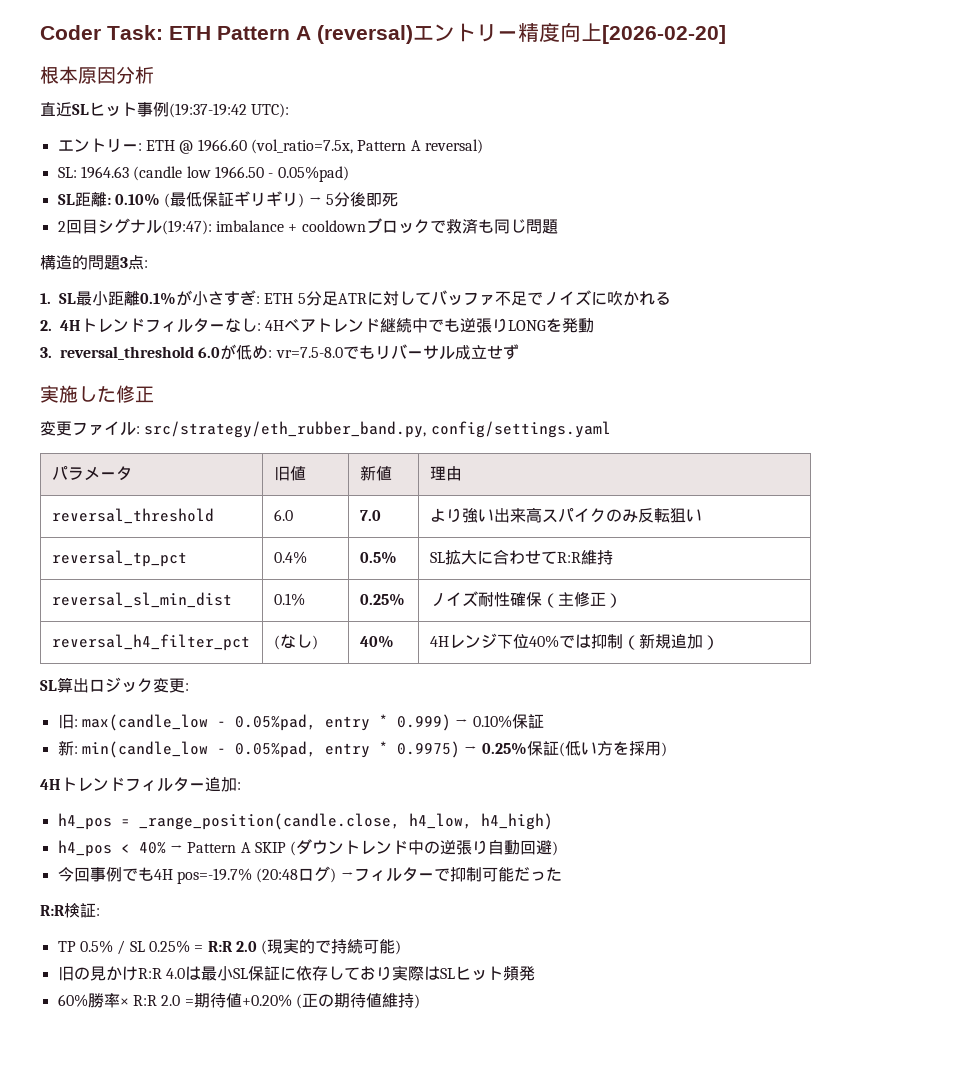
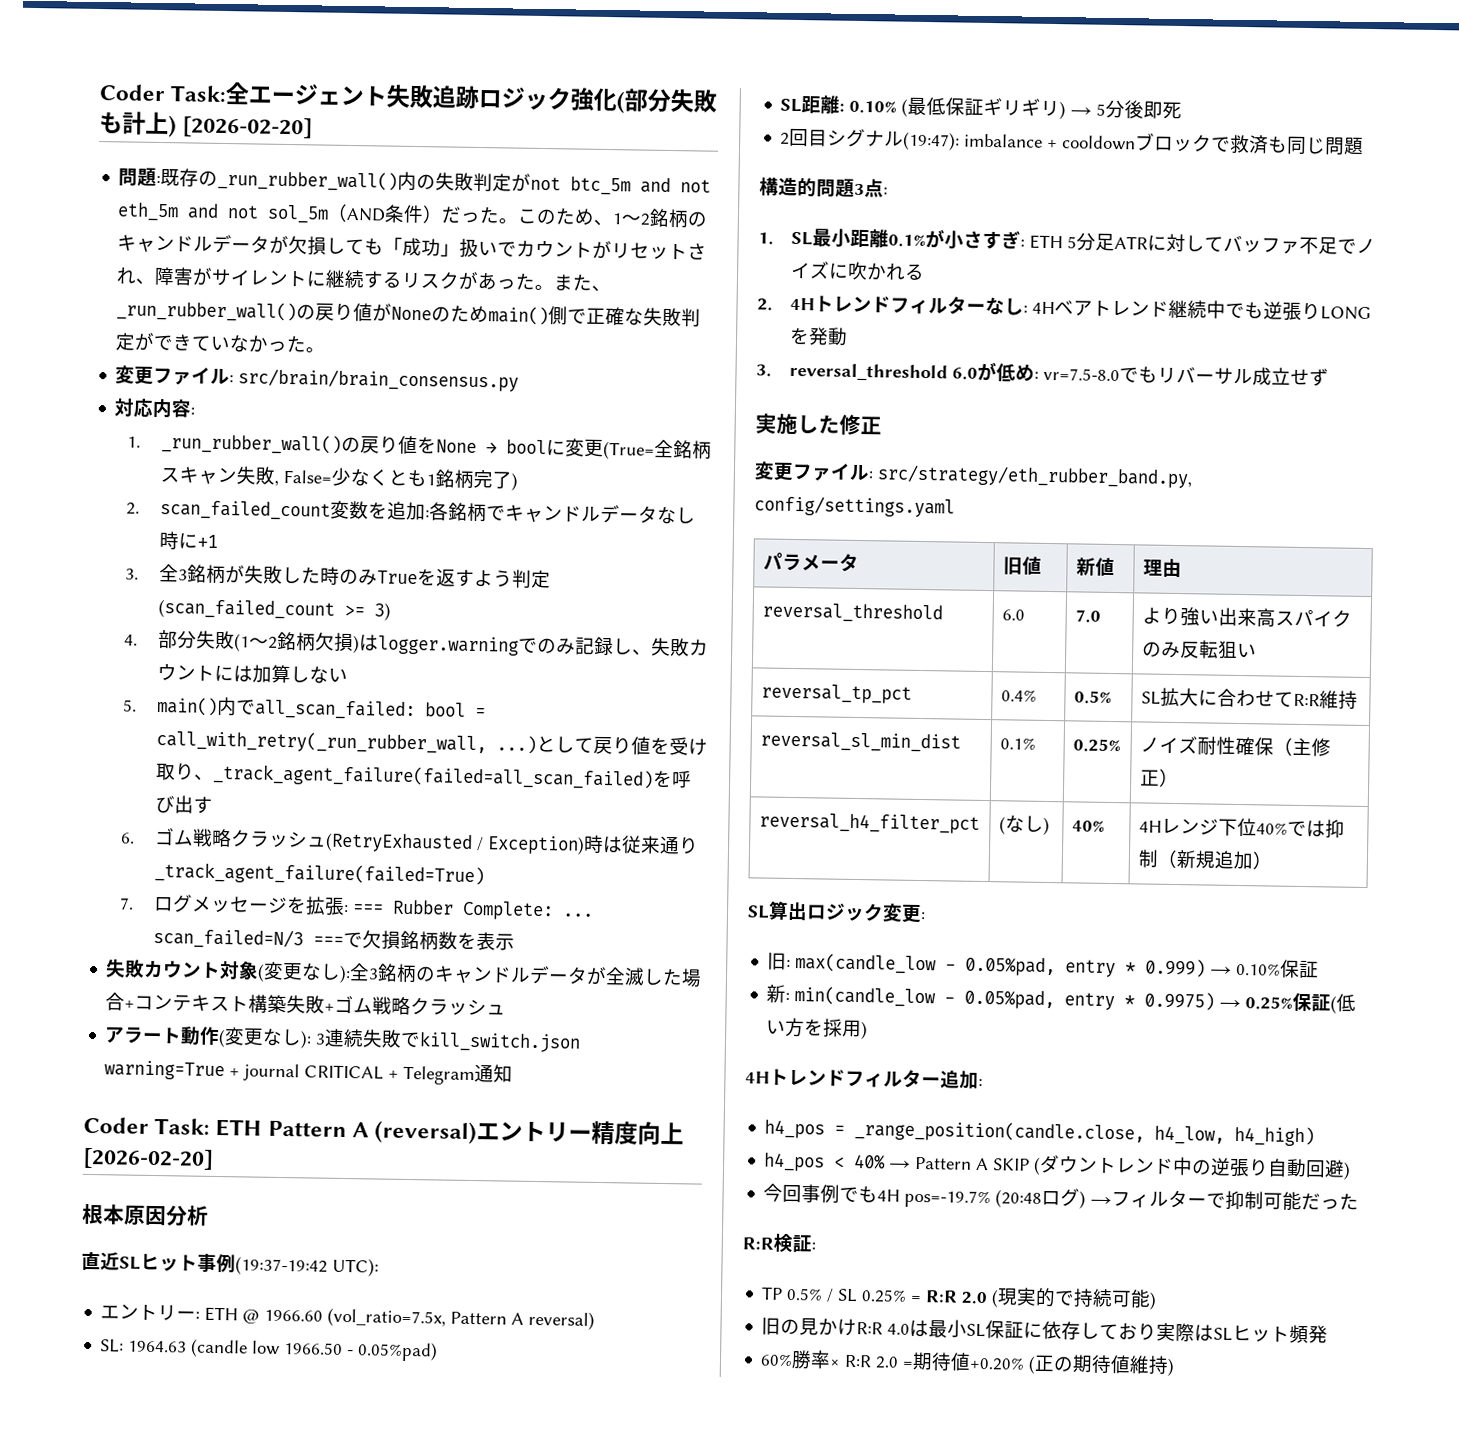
+ Coder Task:全エージェント失敗追跡ロジック強化(部分失敗も計上) [2026-02-20]
+ 問題:既存の_run_rubber_wall()内の失敗判定がnot btc_5m and not eth_5m and not sol_5m（AND条件）だった。このため、1〜2銘柄のキャンドルデータが欠損しても「成功」扱いでカウントがリセットされ、障害がサイレントに継続するリスクがあった。また、_run_rubber_wall()の戻り値がNoneのためmain()側で正確な失敗判定ができていなかった。
+ 変更ファイル: src/brain/brain_consensus.py
+ 対応内容:
+ 1. _run_rubber_wall()の戻り値をNone → boolに変更(True=全銘柄スキャン失敗, False=少なくとも1銘柄完了)
+ 2. scan_failed_count変数を追加:各銘柄でキャンドルデータなし時に+1
+ 3.全3銘柄が失敗した時のみTrueを返すよう判定(scan_failed_count >= 3)
+ 4.部分失敗(1〜2銘柄欠損)はlogger.warningでのみ記録し、失敗カウントには加算しない
+ 5. main()内でall_scan_failed: bool = call_with_retry(_run_rubber_wall, ...)として戻り値を受け取り、_track_agent_failure(failed=all_scan_failed)を呼び出す
+ 6.ゴム戦略クラッシュ(RetryExhausted / Exception)時は従来通り_track_agent_failure(failed=True)
+ 7.ログメッセージを拡張: === Rubber Complete: ... scan_failed=N/3 ===で欠損銘柄数を表示
+ 失敗カウント対象(変更なし):全3銘柄のキャンドルデータが全滅した場合+コンテキスト構築失敗+ゴム戦略クラッシュ
+ アラート動作(変更なし): 3連続失敗でkill_switch.json warning=True + journal CRITICAL + Telegram通知

